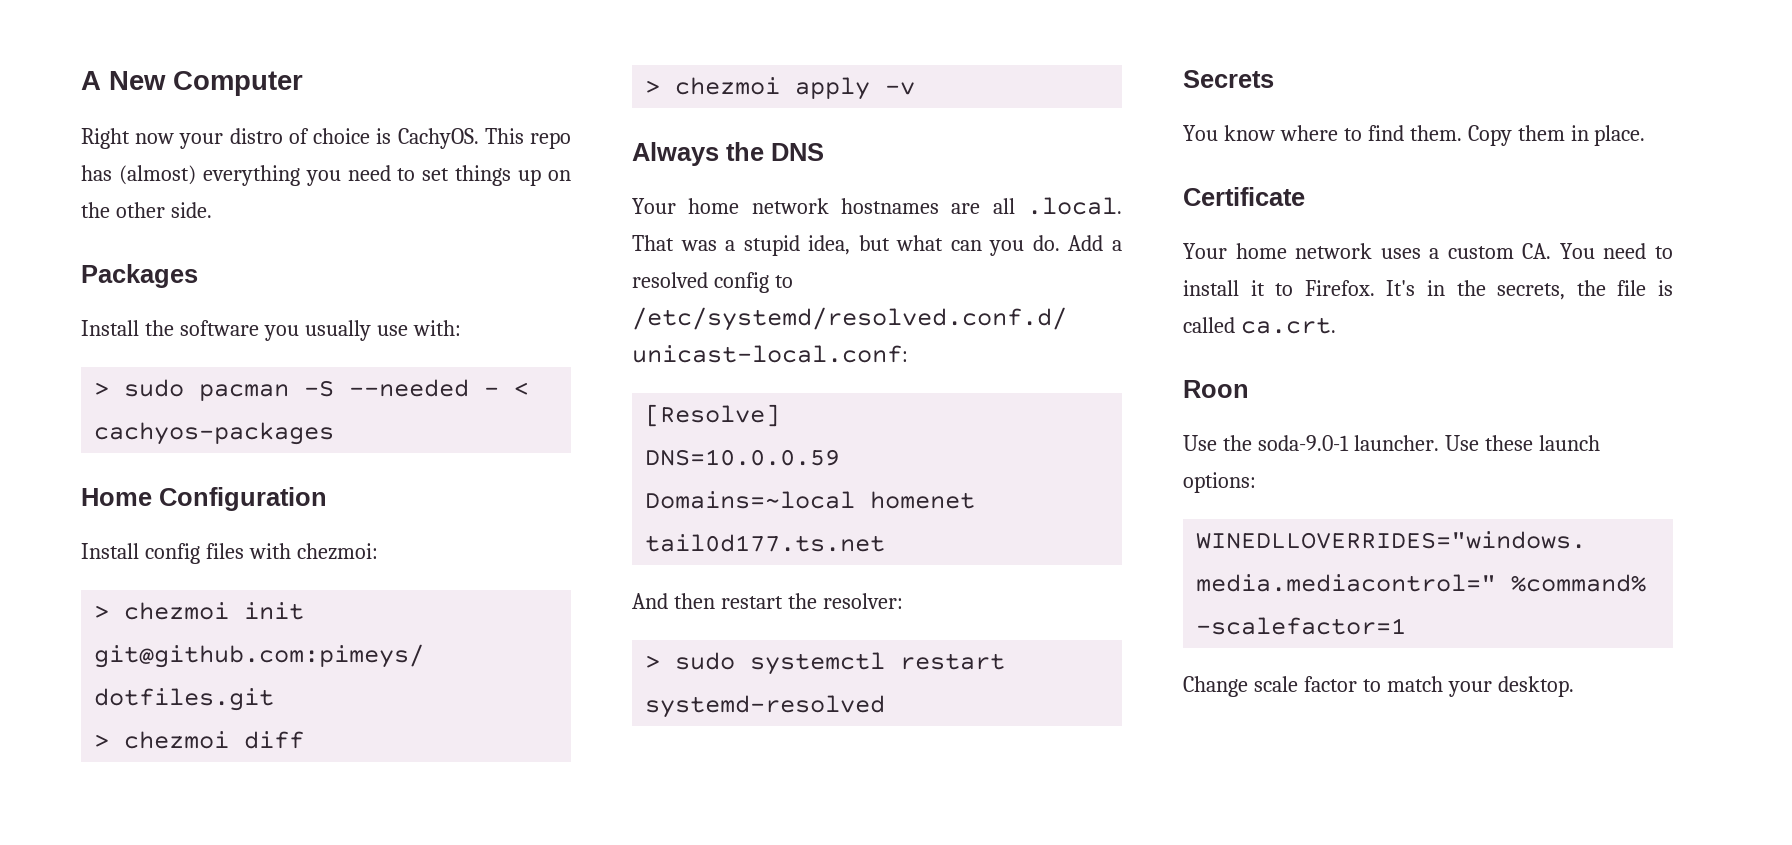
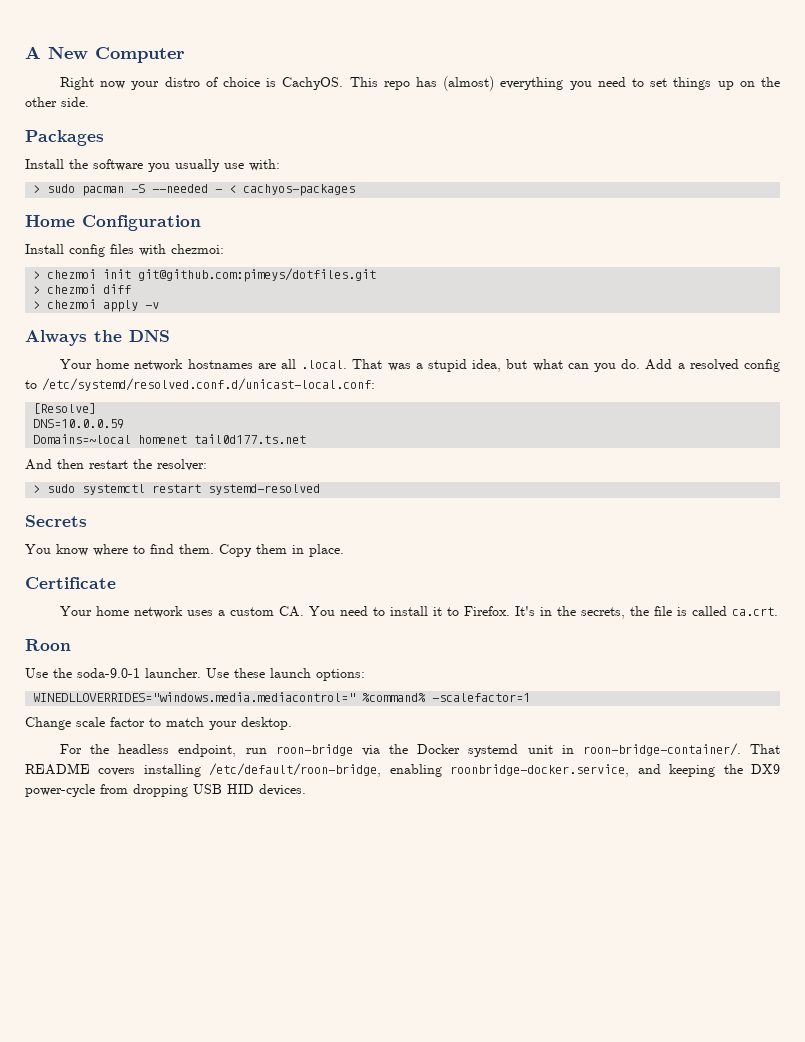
+ For the headless endpoint, run roon-bridge via the Docker systemd unit in roon-bridge-container/. That README covers installing /etc/default/roon-bridge, enabling roonbridge-docker.service, and keeping the DX9 power-cycle from dropping USB HID devices.

